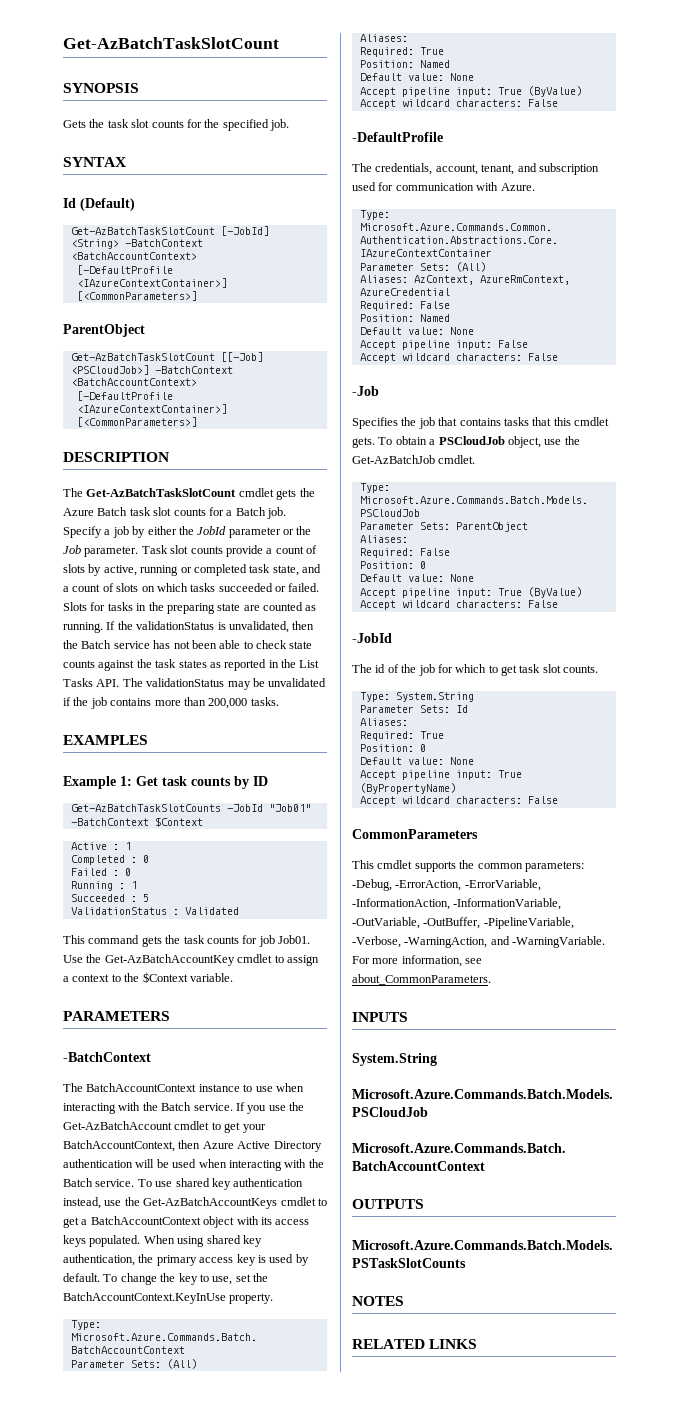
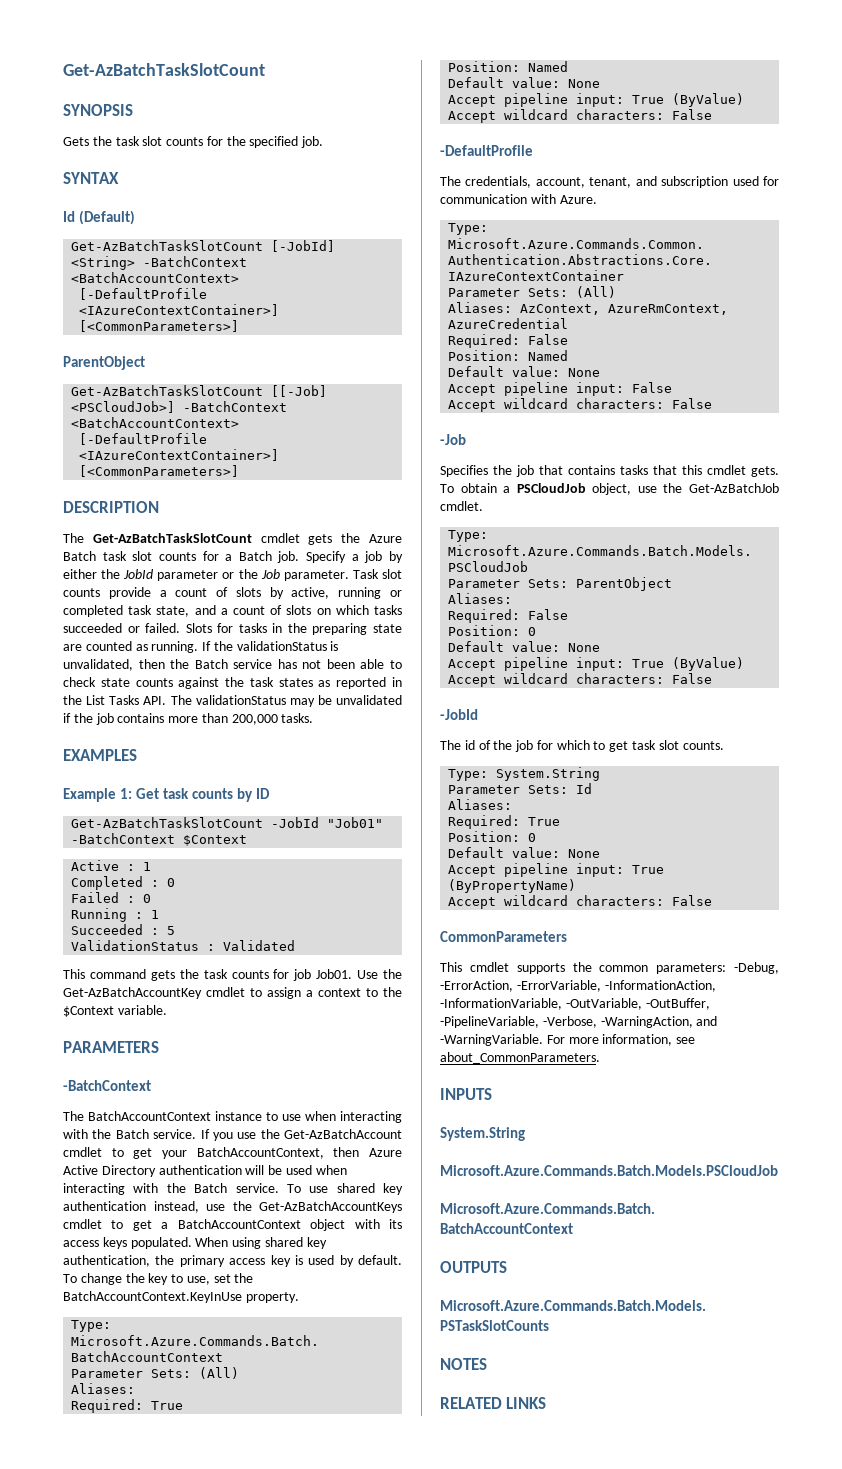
- Get-AzBatchTaskSlotCounts -JobId "Job01" -BatchContext $Context
+ Get-AzBatchTaskSlotCount -JobId "Job01" -BatchContext $Context

